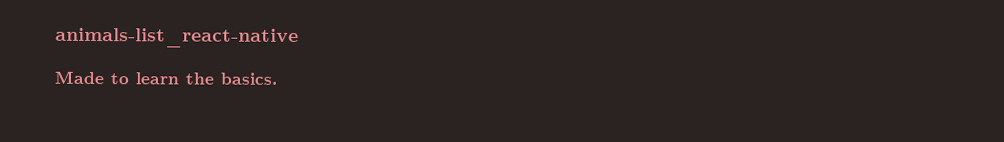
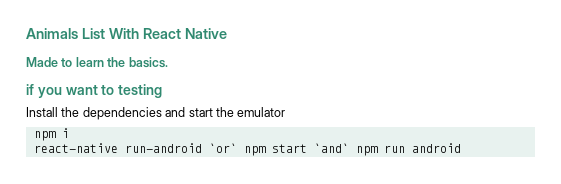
- animals-list_react-native
+ Animals List With React Native
+ if you want to testing
+ Install the dependencies and start the emulator
+ npm i
+ react-native run-android `or` npm start `and` npm run android

